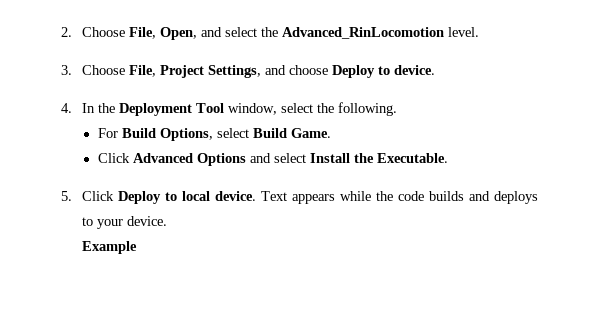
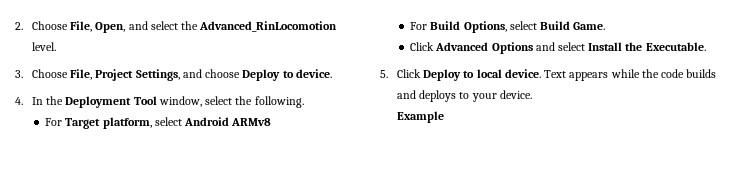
+ For Target platform, select Android ARMv8

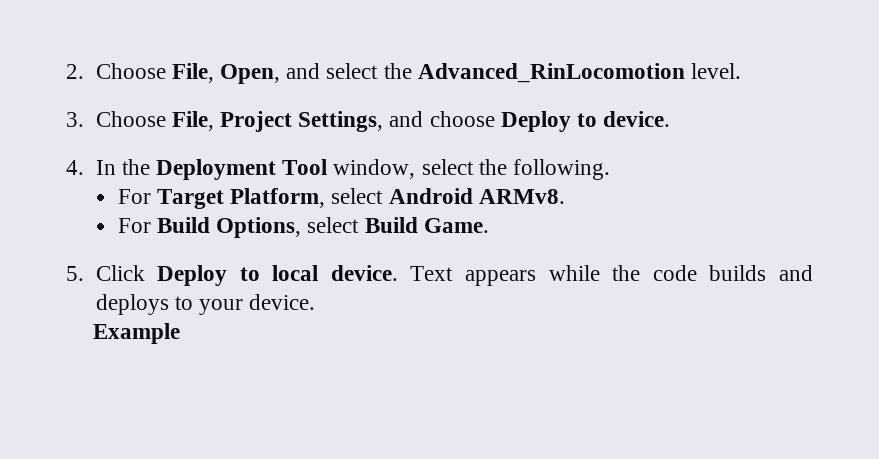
- For Target platform, select Android ARMv8
+ For Target Platform, select Android ARMv8.
- Click Advanced Options and select Install the Executable.

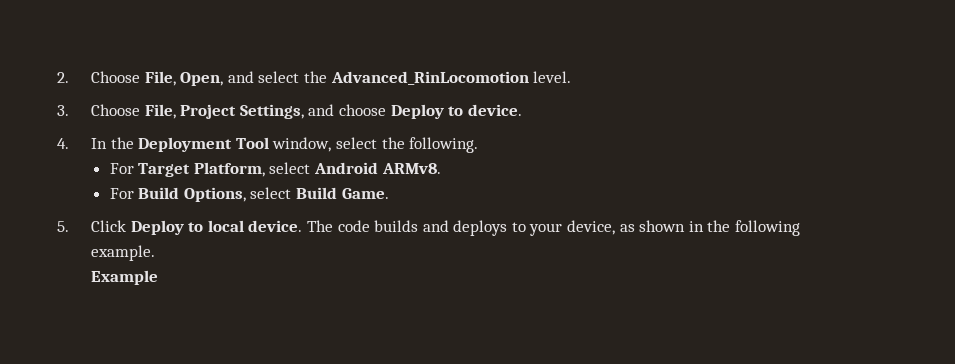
- Text appears while the code builds and deploys to your device.
+ The code builds and deploys to your device, as shown in the following example.

